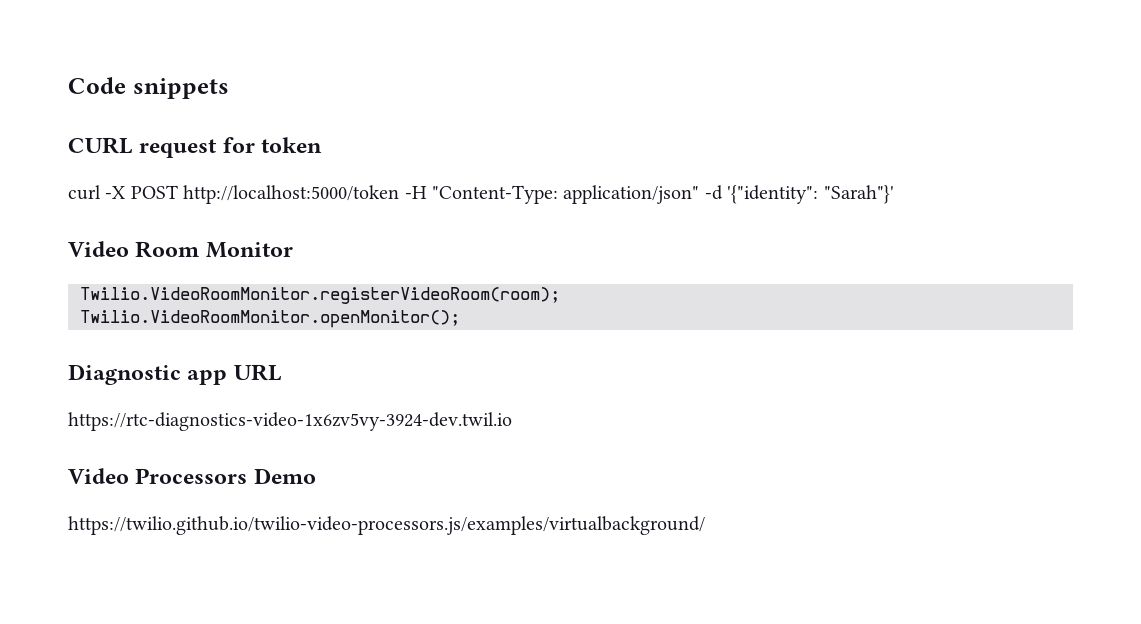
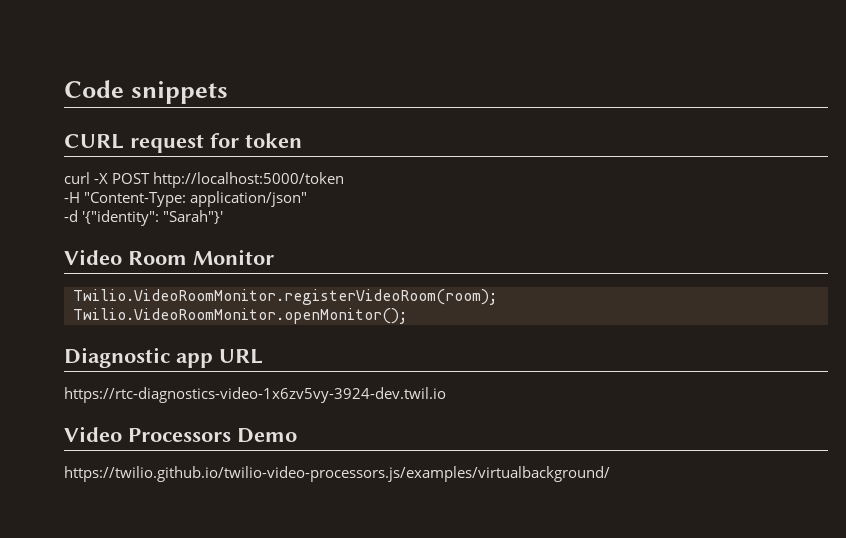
- curl -X POST http://localhost:5000/token -H "Content-Type: application/json" -d '{"identity": "Sarah"}'
+ curl -X POST http://localhost:5000/token
+ -H "Content-Type: application/json"
+ -d '{"identity": "Sarah"}'

